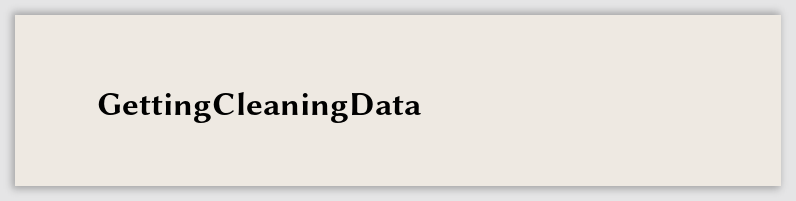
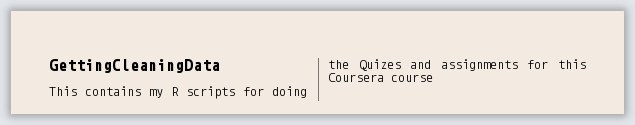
+ This contains my R scripts for doing the Quizes and assignments for this Coursera course

